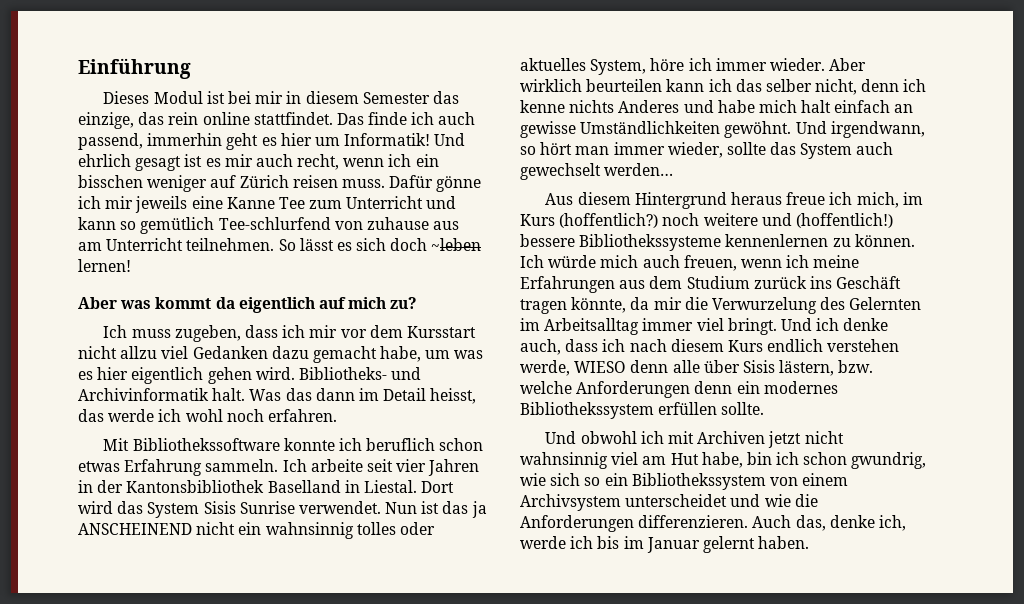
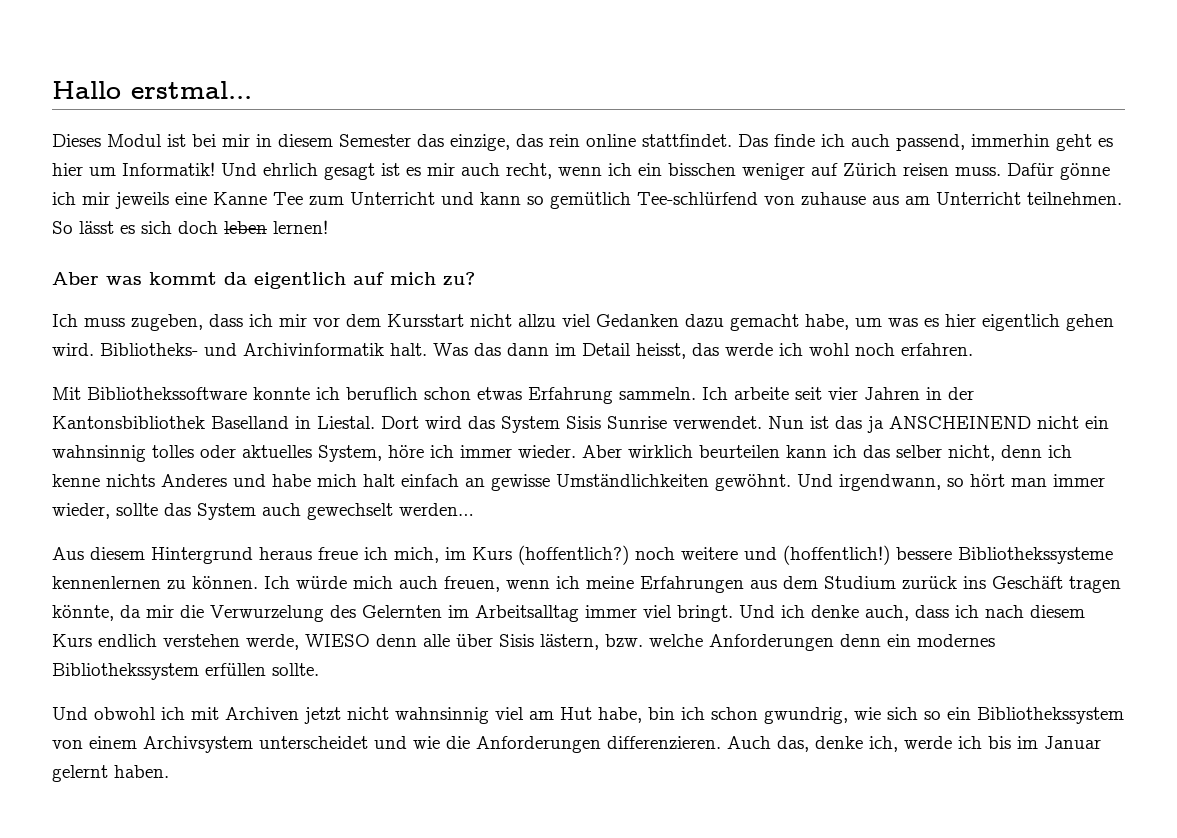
- Einführung
+ Hallo erstmal...
- Dafür gönne ich mir jeweils eine Kanne Tee zum Unterricht und kann so gemütlich Tee-schlurfend von zuhause aus am Unterricht teilnehmen.
+ Dafür gönne ich mir jeweils eine Kanne Tee zum Unterricht und kann so gemütlich Tee-schlürfend von zuhause aus am Unterricht teilnehmen.
- So lässt es sich doch ~leben lernen!
+ So lässt es sich doch leben lernen!

